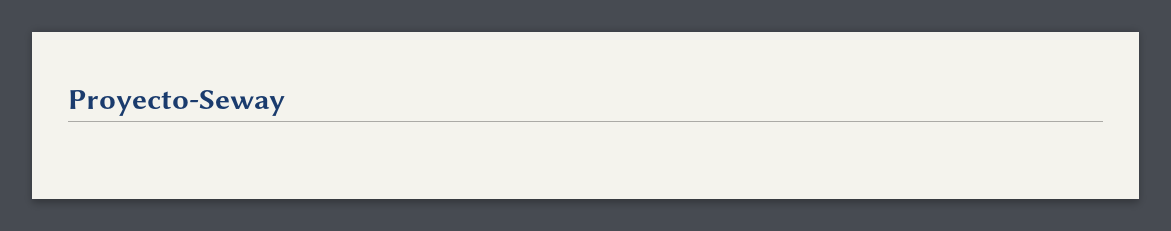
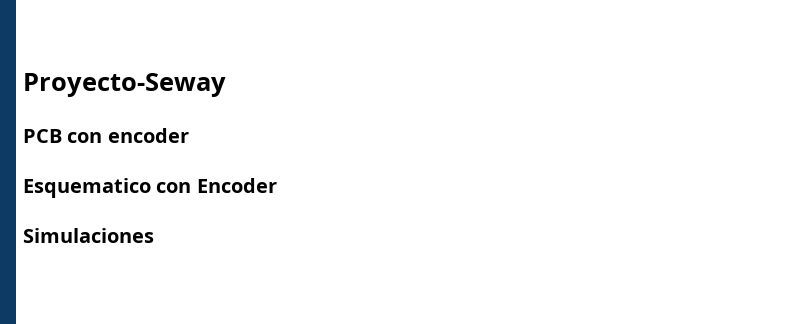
+ PCB con encoder
+ Esquematico con Encoder
+ Simulaciones

